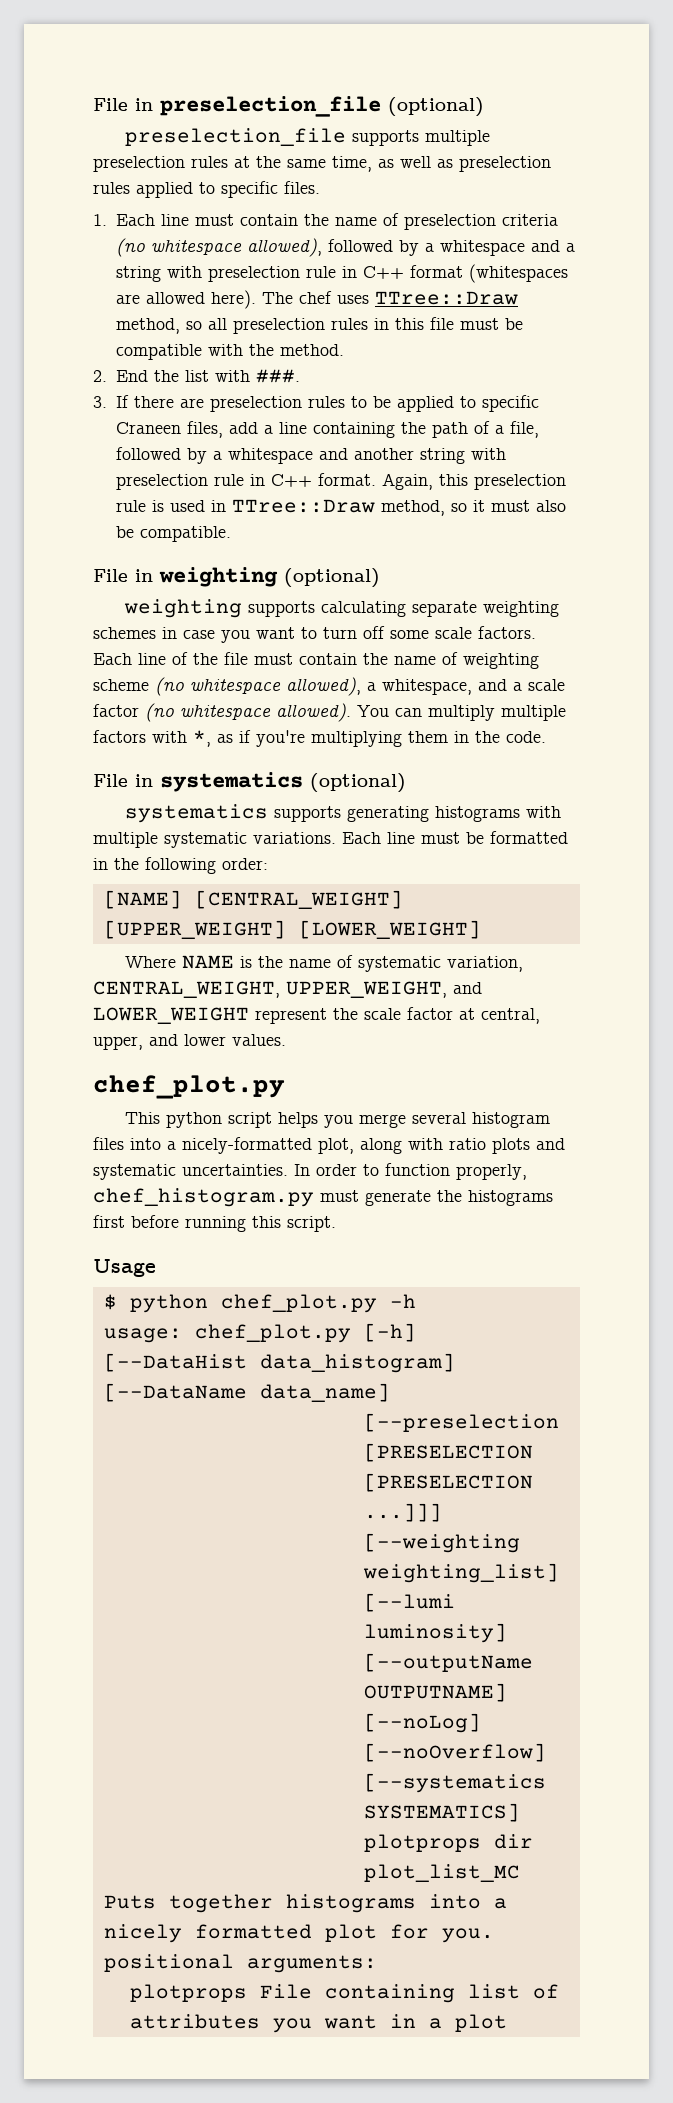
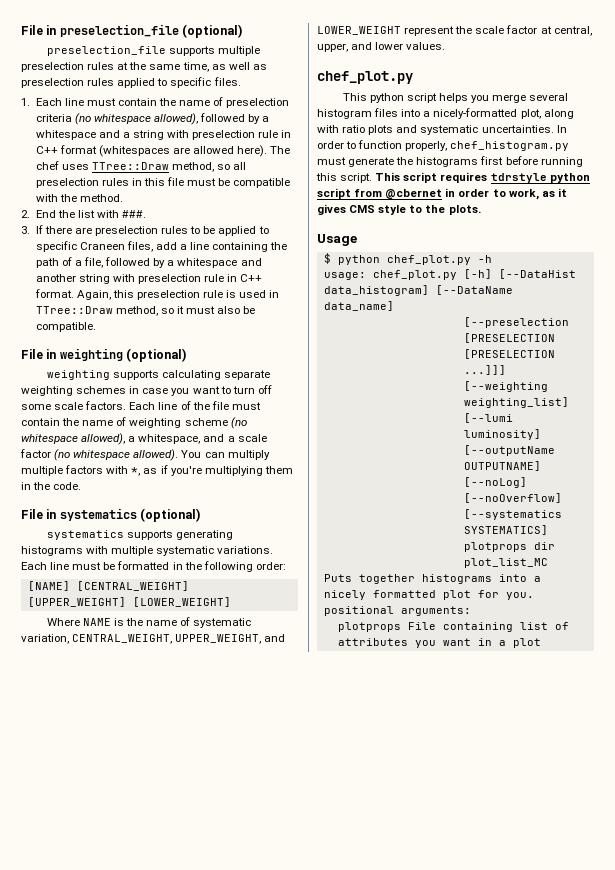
+ This script requires tdrstyle python script from @cbernet in order to work, as it gives CMS style to the plots.

